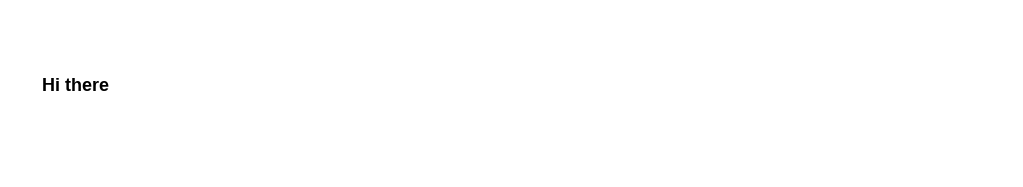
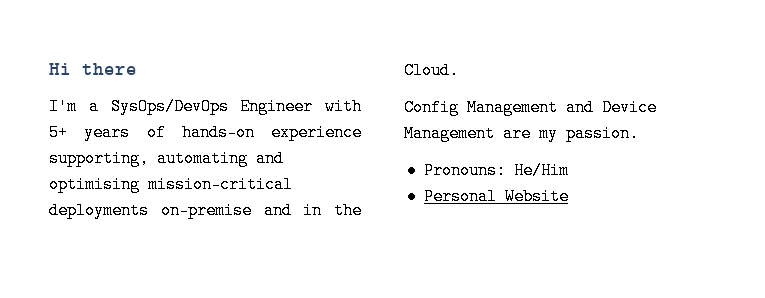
+ I'm a SysOps/DevOps Engineer with 5+ years of hands-on experience supporting, automating and optimising mission-critical deployments on-premise and in the Cloud.
+ Config Management and Device Management are my passion.
+ Pronouns: He/Him
+ Personal Website

